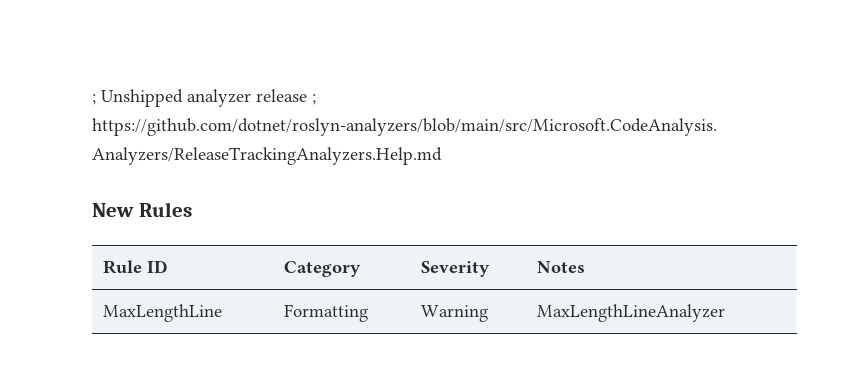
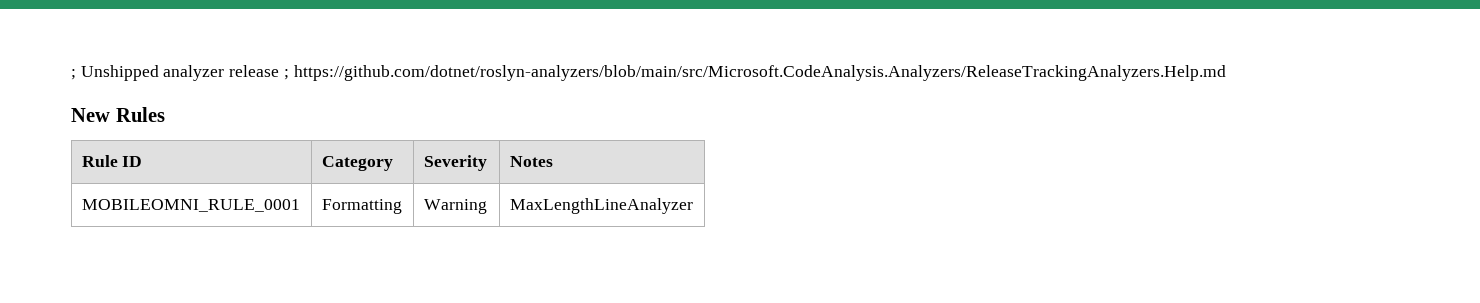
- MaxLengthLine | Formatting | Warning | MaxLengthLineAnalyzer
+ MOBILEOMNI_RULE_0001 | Formatting | Warning | MaxLengthLineAnalyzer

